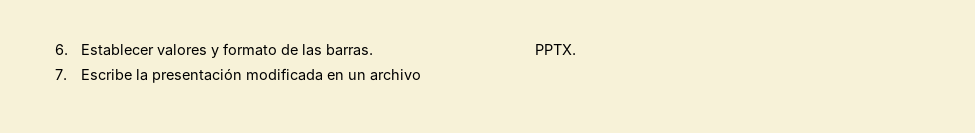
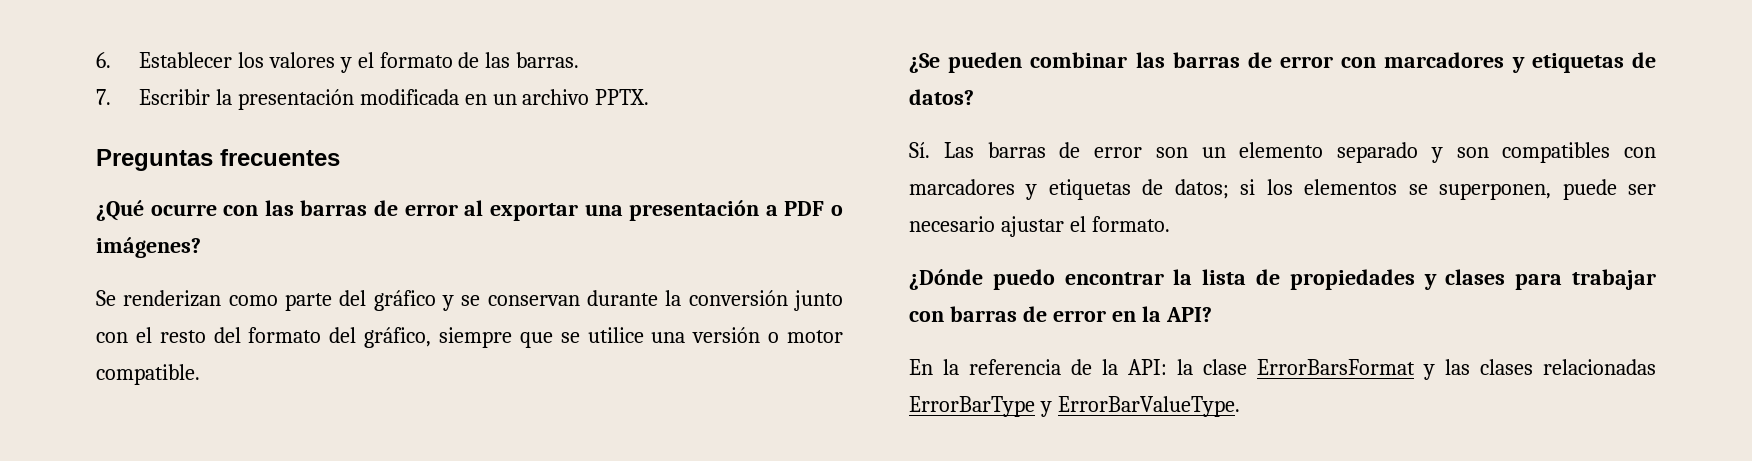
- 6. Establecer valores y formato de las barras.
+ 6. Establecer los valores y el formato de las barras.
- 7. Escribe la presentación modificada en un archivo PPTX.
+ 7. Escribir la presentación modificada en un archivo PPTX.
+ Preguntas frecuentes
+ ¿Qué ocurre con las barras de error al exportar una presentación a PDF o imágenes?
+ Se renderizan como parte del gráfico y se conservan durante la conversión junto con el resto del formato del gráfico, siempre que se utilice una versión o motor compatible.
+ ¿Se pueden combinar las barras de error con marcadores y etiquetas de datos?
+ Sí. Las barras de error son un elemento separado y son compatibles con marcadores y etiquetas de datos; si los elementos se superponen, puede ser necesario ajustar el formato.
+ ¿Dónde puedo encontrar la lista de propiedades y clases para trabajar con barras de error en la API?
+ En la referencia de la API: la clase ErrorBarsFormat y las clases relacionadas ErrorBarType y ErrorBarValueType.

